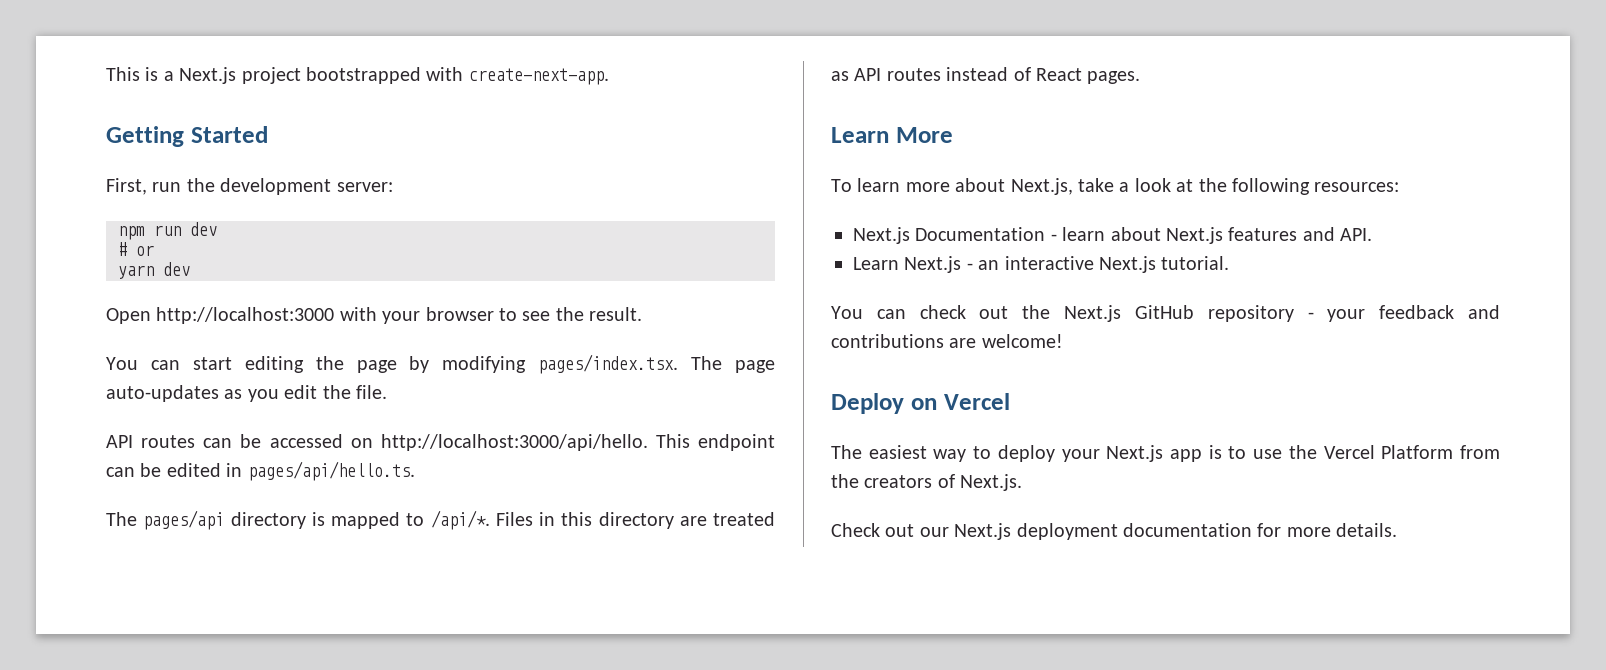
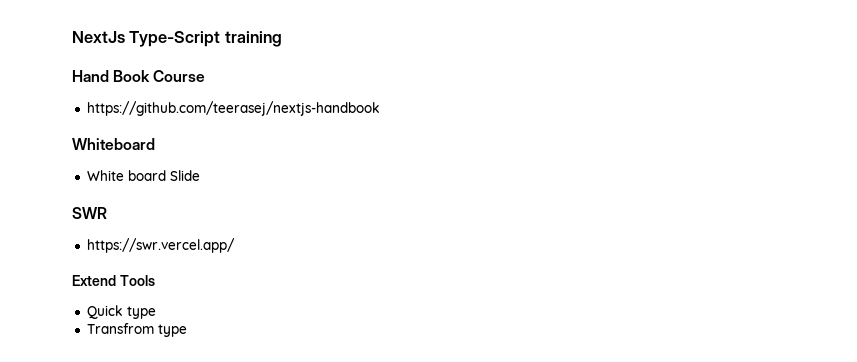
- This is a Next.js project bootstrapped with create-next-app.
- Getting Started
- First, run the development server:
- npm run dev
- # or
- yarn dev
- Open http://localhost:3000 with your browser to see the result.
- You can start editing the page by modifying pages/index.tsx. The page auto-updates as you edit the file.
- API routes can be accessed on http://localhost:3000/api/hello. This endpoint can be edited in pages/api/hello.ts.
- The pages/api directory is mapped to /api/*. Files in this directory are treated as API routes instead of React pages.
- Learn More
- To learn more about Next.js, take a look at the following resources:
- Next.js Documentation - learn about Next.js features and API.
- Learn Next.js - an interactive Next.js tutorial.
- You can check out the Next.js GitHub repository - your feedback and contributions are welcome!
- Deploy on Vercel
- The easiest way to deploy your Next.js app is to use the Vercel Platform from the creators of Next.js.
- Check out our Next.js deployment documentation for more details.
+ NextJs Type-Script training
+ Hand Book Course
+ https://github.com/teerasej/nextjs-handbook
+ Whiteboard
+ White board Slide
+ SWR
+ https://swr.vercel.app/
+ Extend Tools
+ Quick type
+ Transfrom type

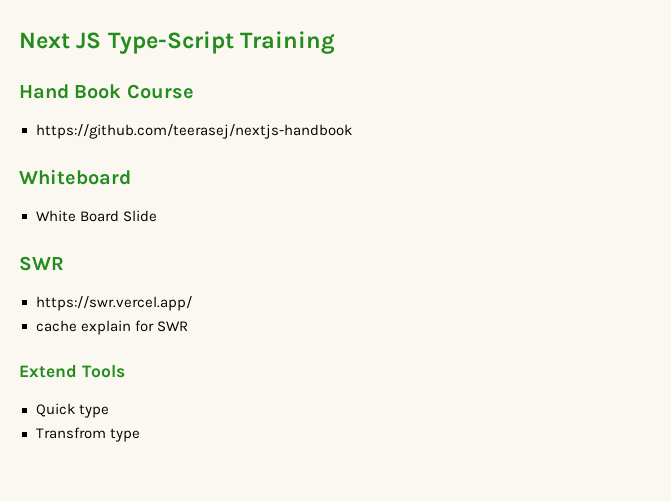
- NextJs Type-Script training
+ Next JS Type-Script Training
- White board Slide
+ White Board Slide
+ cache explain for SWR

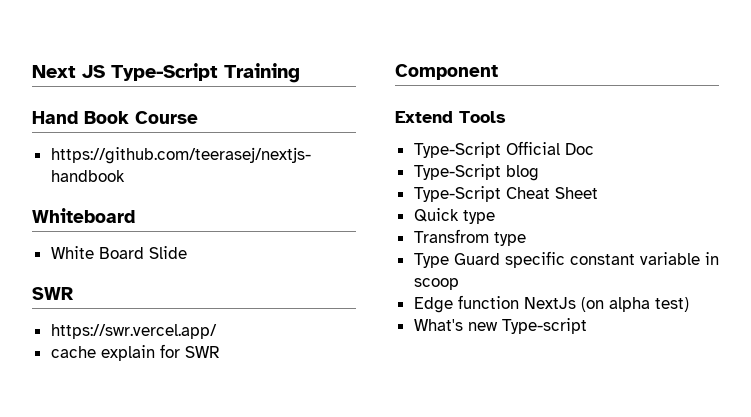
+ Component
+ Type-Script Official Doc
+ Type-Script blog
+ Type-Script Cheat Sheet
  Quick type
  Transfrom type
+ Type Guard specific constant variable in scoop
+ Edge function NextJs (on alpha test)
+ What's new Type-script

